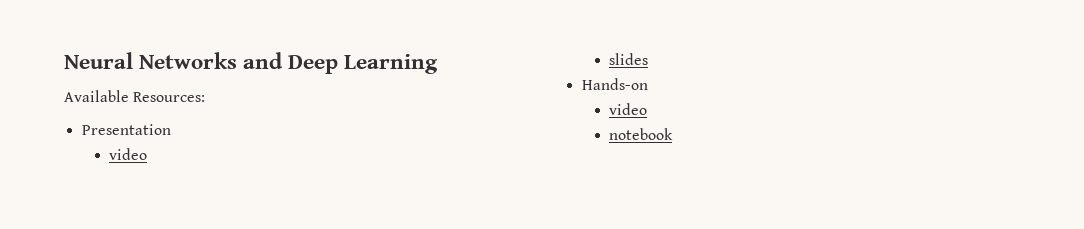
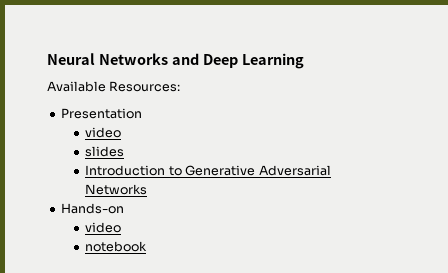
+ Introduction to Generative Adversarial Networks

